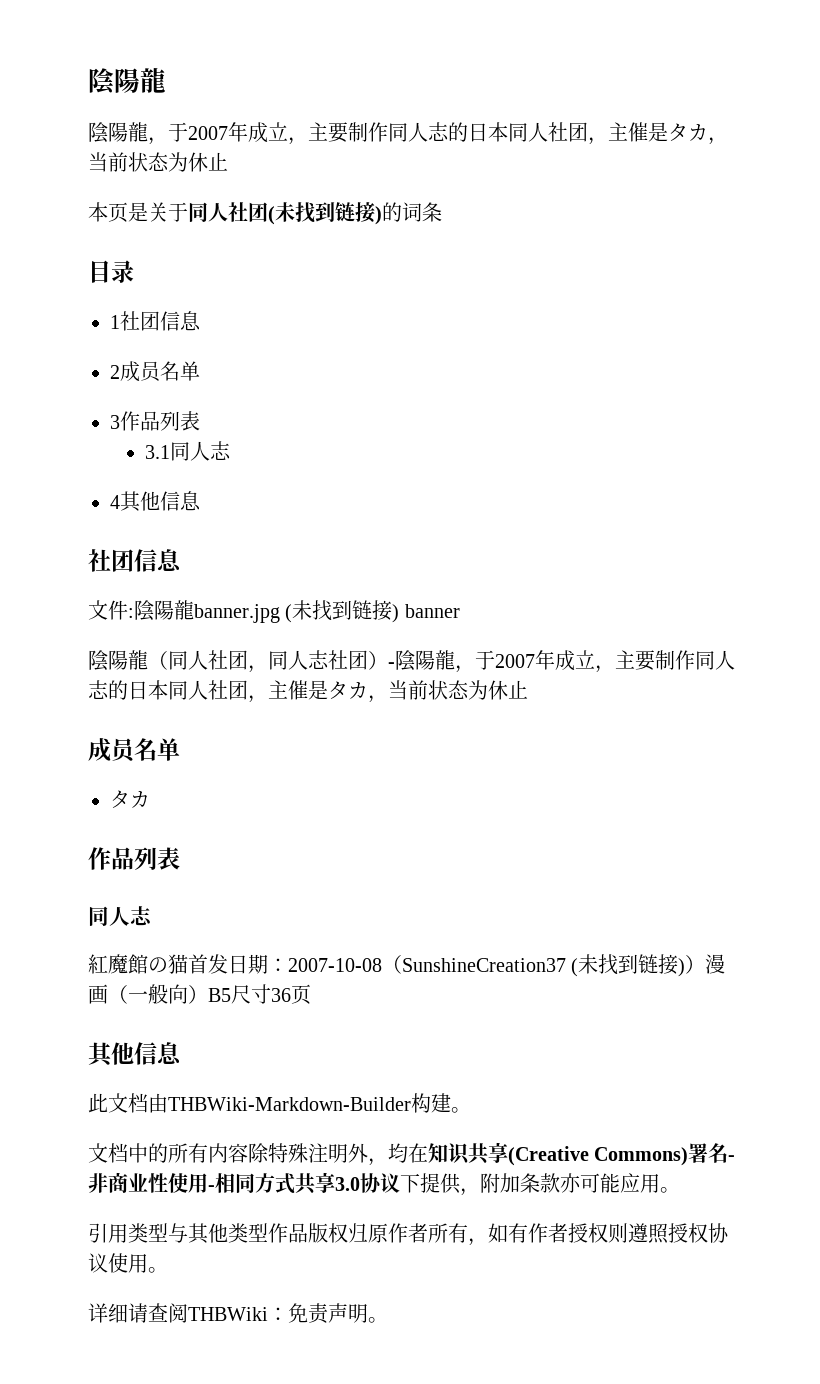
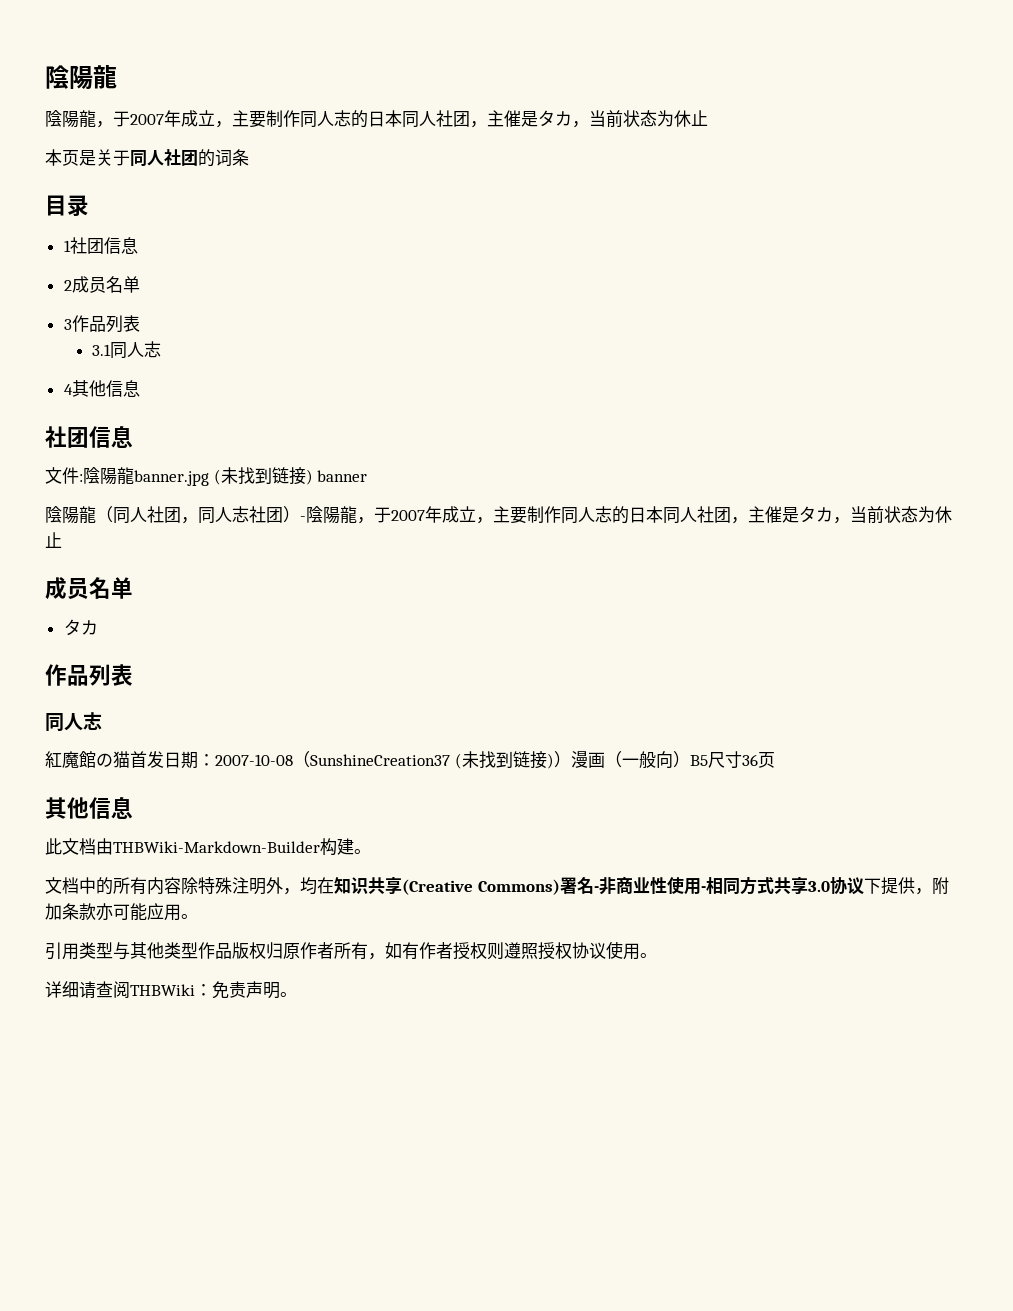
- 本页是关于同人社团(未找到链接)的词条
+ 本页是关于同人社团的词条

